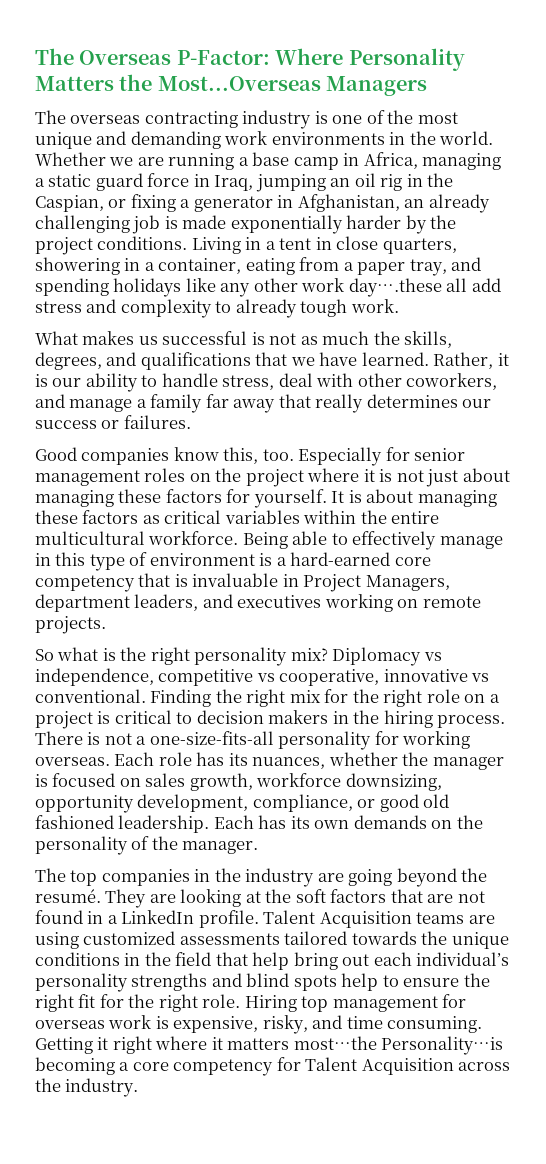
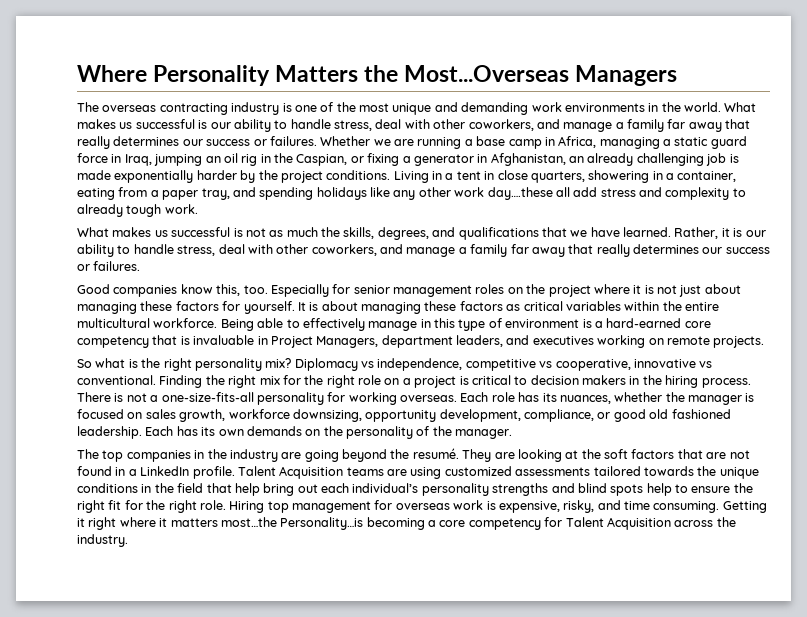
- The Overseas P-Factor: Where Personality Matters the Most...Overseas Managers
+ Where Personality Matters the Most...Overseas Managers
+ What makes us successful is our ability to handle stress, deal with other coworkers, and manage a family far away that really determines our success or failures.

